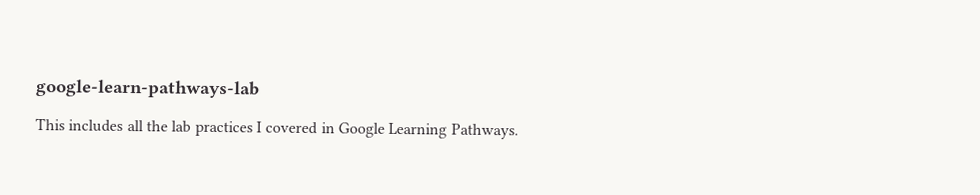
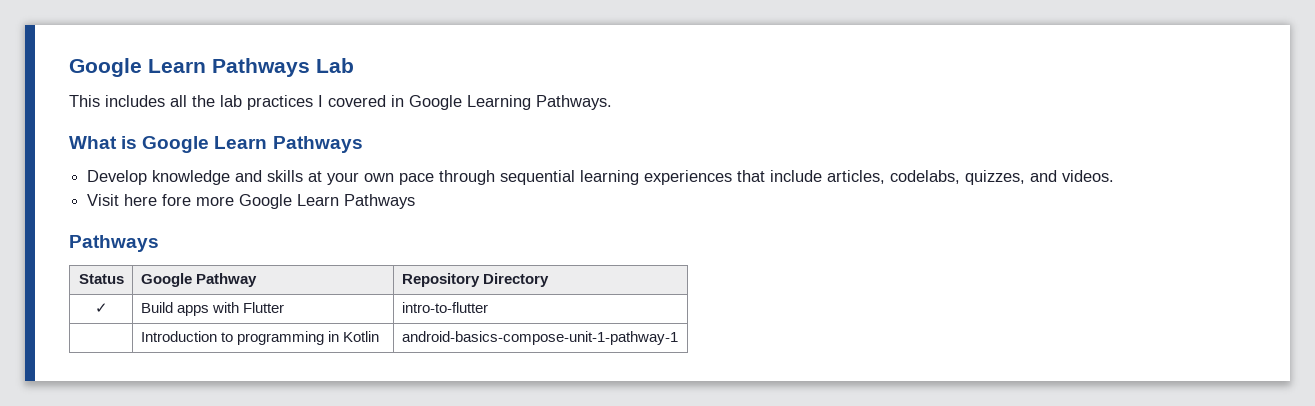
- google-learn-pathways-lab
+ Google Learn Pathways Lab
+ What is Google Learn Pathways
+ Develop knowledge and skills at your own pace through sequential learning experiences that include articles, codelabs, quizzes, and videos.
+ Visit here fore more Google Learn Pathways
+ Pathways
+ Status | Google Pathway | Repository Directory
+ ✓ | Build apps with Flutter | intro-to-flutter
+ | Introduction to programming in Kotlin | android-basics-compose-unit-1-pathway-1

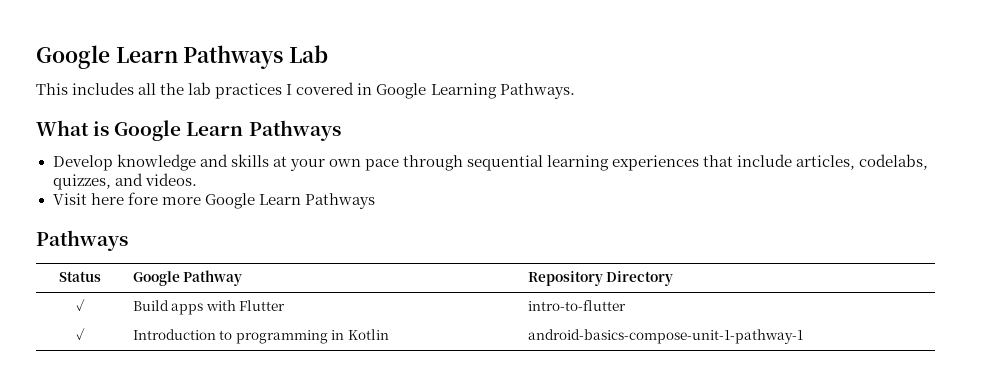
- | Introduction to programming in Kotlin | android-basics-compose-unit-1-pathway-1
+ ✓ | Introduction to programming in Kotlin | android-basics-compose-unit-1-pathway-1

